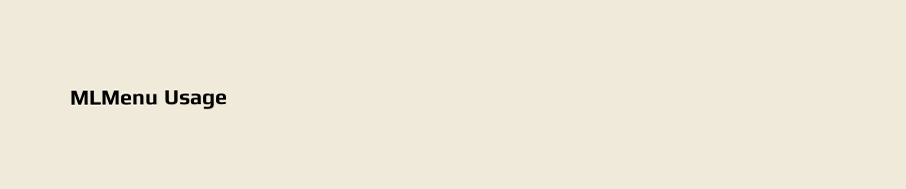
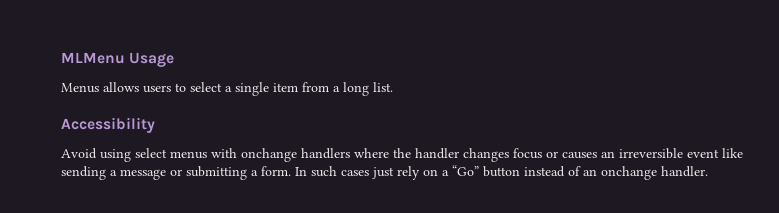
+ Menus allows users to select a single item from a long list.
+ Accessibility
+ Avoid using select menus with onchange handlers where the handler changes focus or causes an irreversible event like sending a message or submitting a form. In such cases just rely on a “Go” button instead of an onchange handler.

